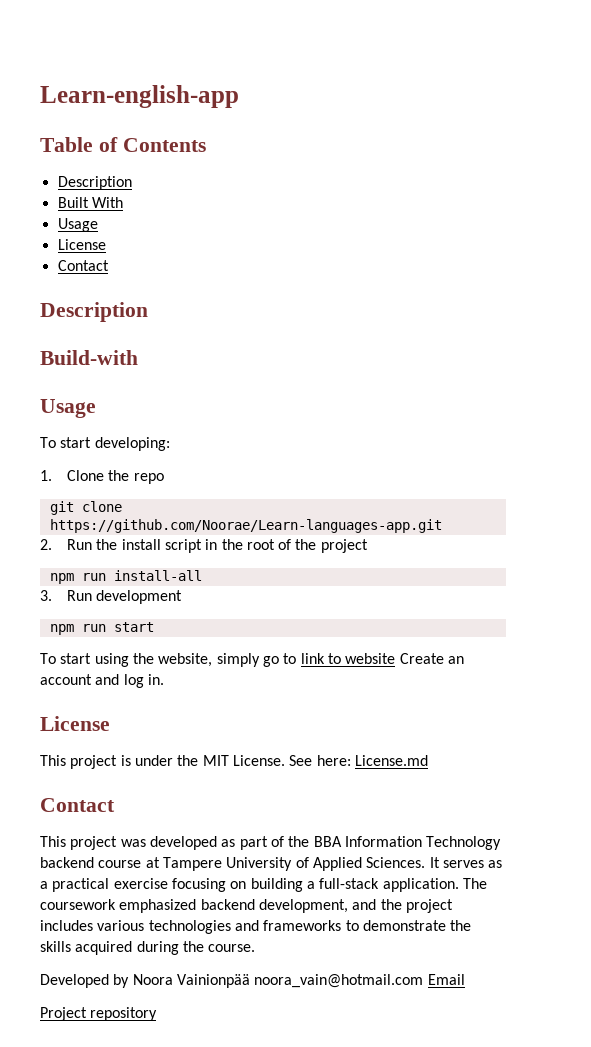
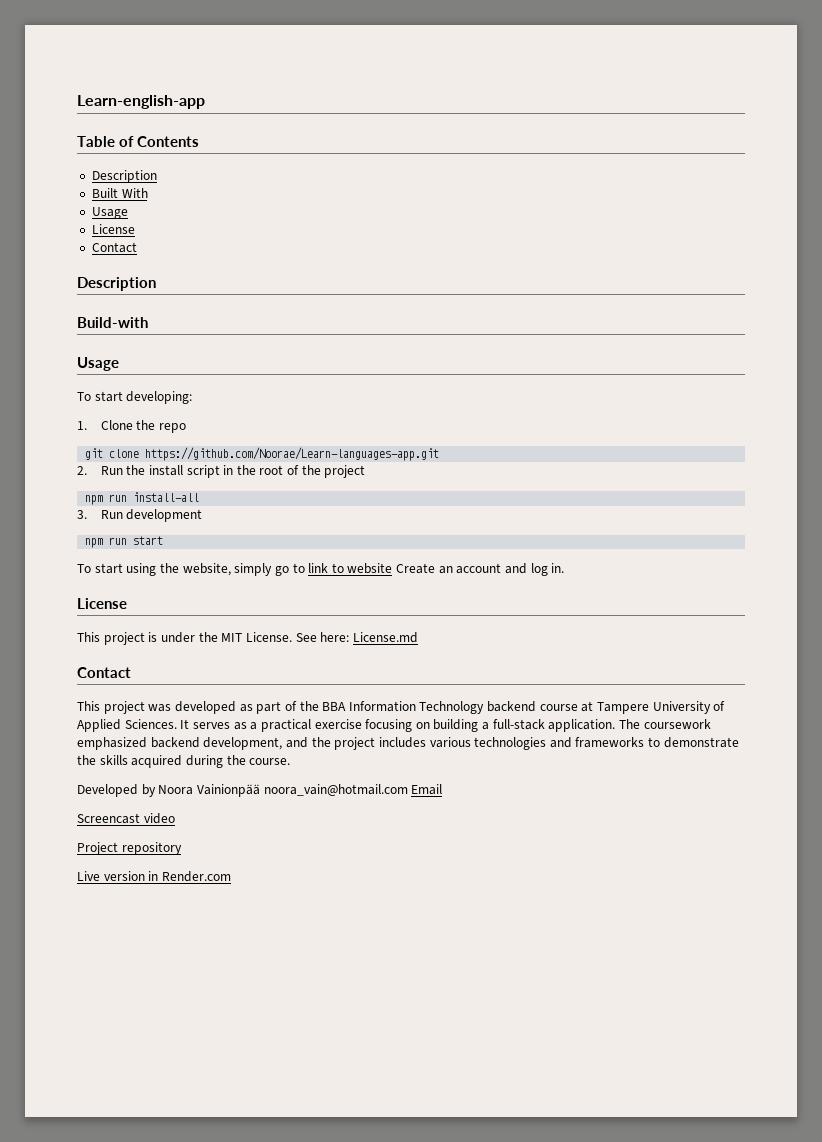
+ Screencast video
+ Live version in Render.com

